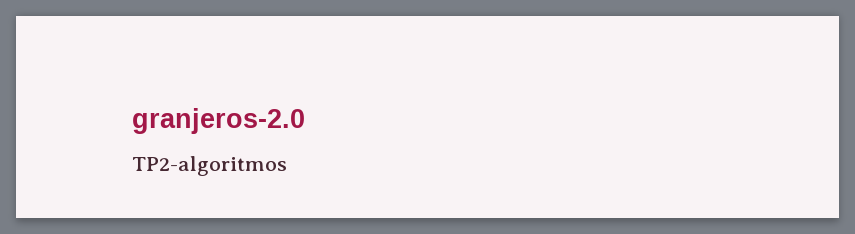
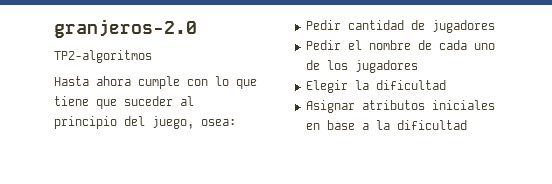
+ Hasta ahora cumple con lo que tiene que suceder al principio del juego, osea:
+ Pedir cantidad de jugadores
+ Pedir el nombre de cada uno de los jugadores
+ Elegir la dificultad
+ Asignar atributos iniciales en base a la dificultad

